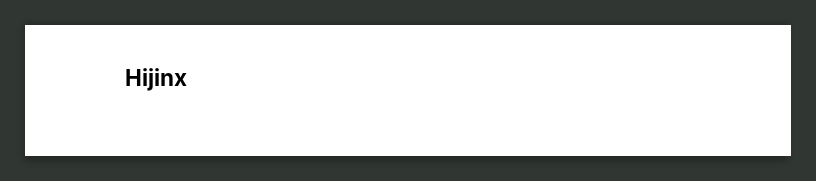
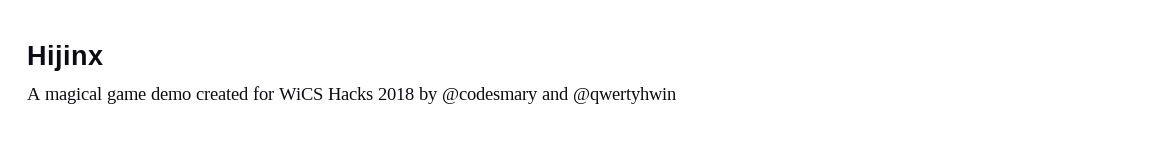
+ A magical game demo created for WiCS Hacks 2018 by @codesmary and @qwertyhwin

